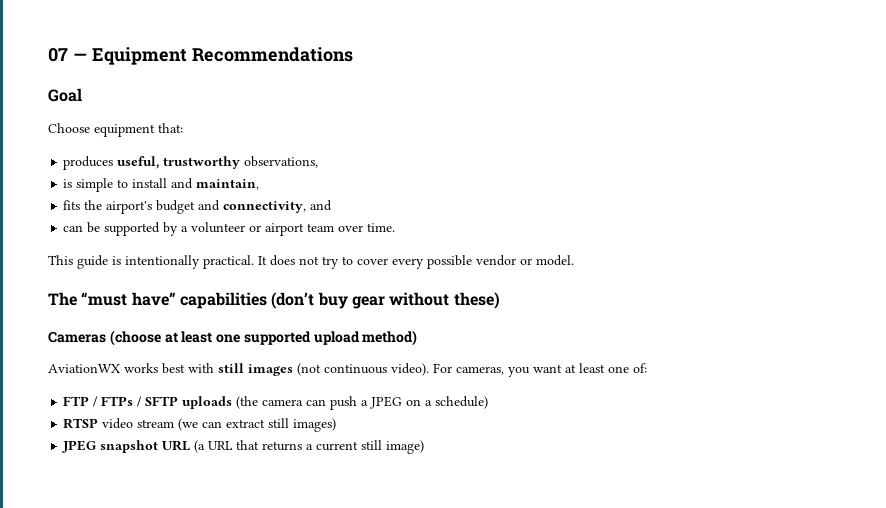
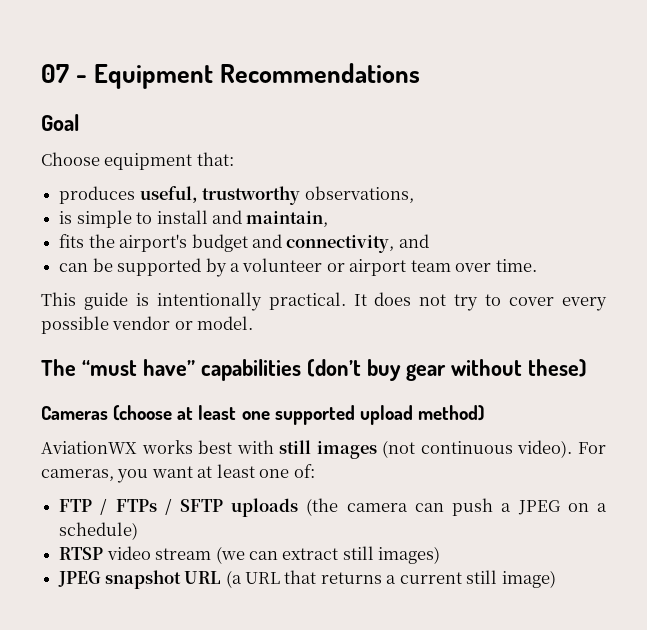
- 07 — Equipment Recommendations
+ 07 - Equipment Recommendations

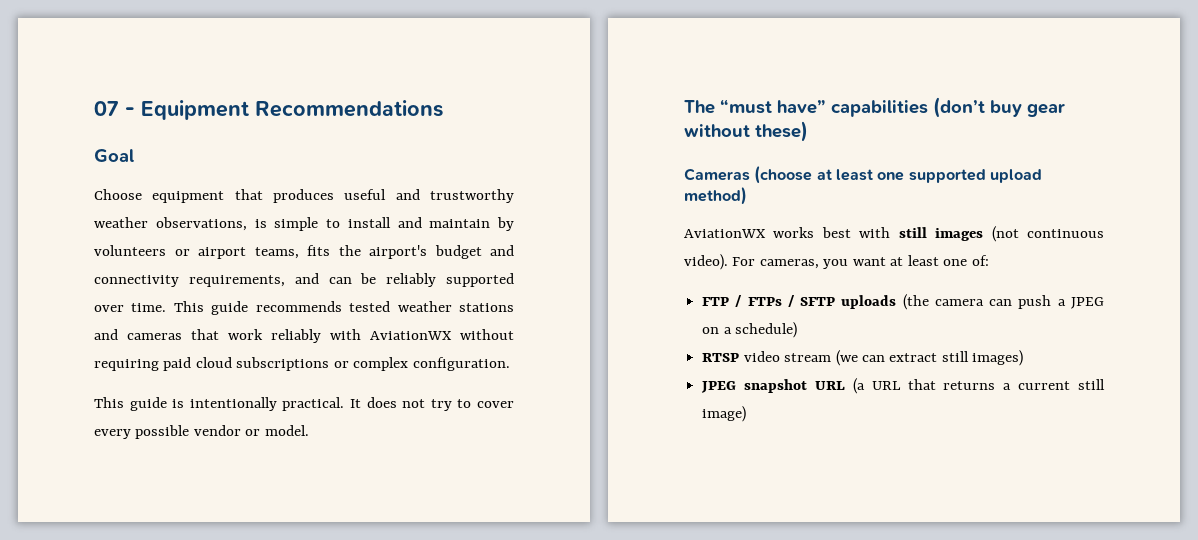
- Choose equipment that:
- produces useful, trustworthy observations,
- is simple to install and maintain,
- fits the airport's budget and connectivity, and
- can be supported by a volunteer or airport team over time.
+ Choose equipment that produces useful and trustworthy weather observations, is simple to install and maintain by volunteers or airport teams, fits the airport's budget and connectivity requirements, and can be reliably supported over time. This guide recommends tested weather stations and cameras that work reliably with AviationWX without requiring paid cloud subscriptions or complex configuration.

